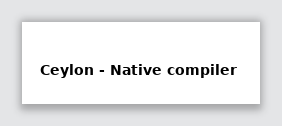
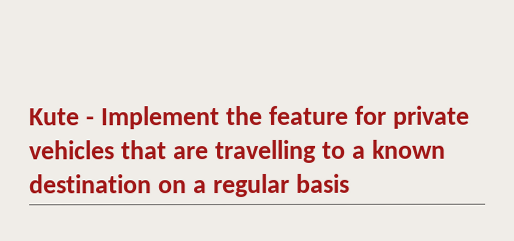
- Ceylon - Native compiler
+ Kute - Implement the feature for private vehicles that are travelling to a known destination on a regular basis

